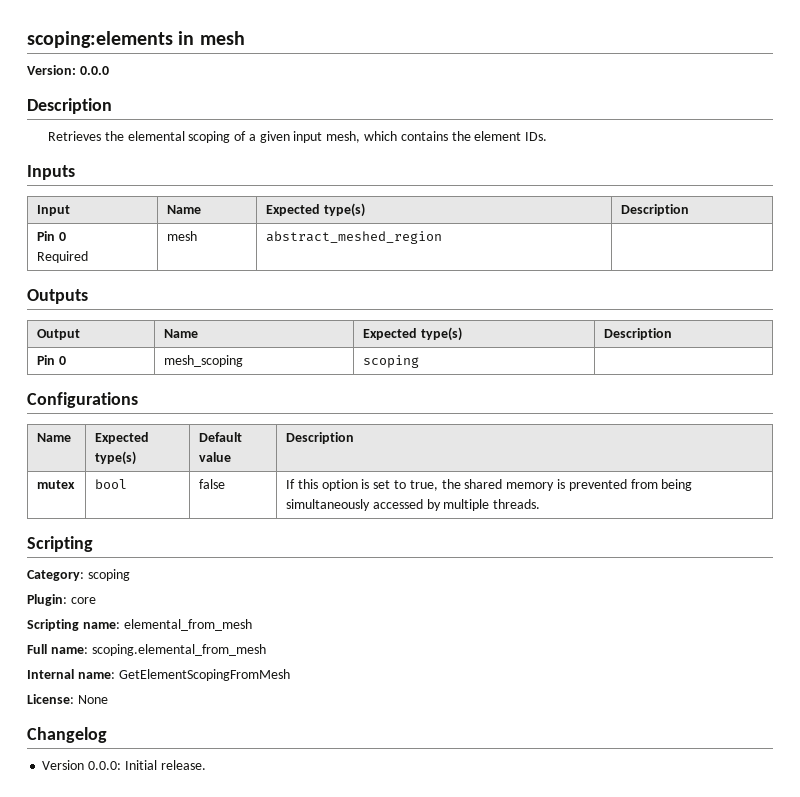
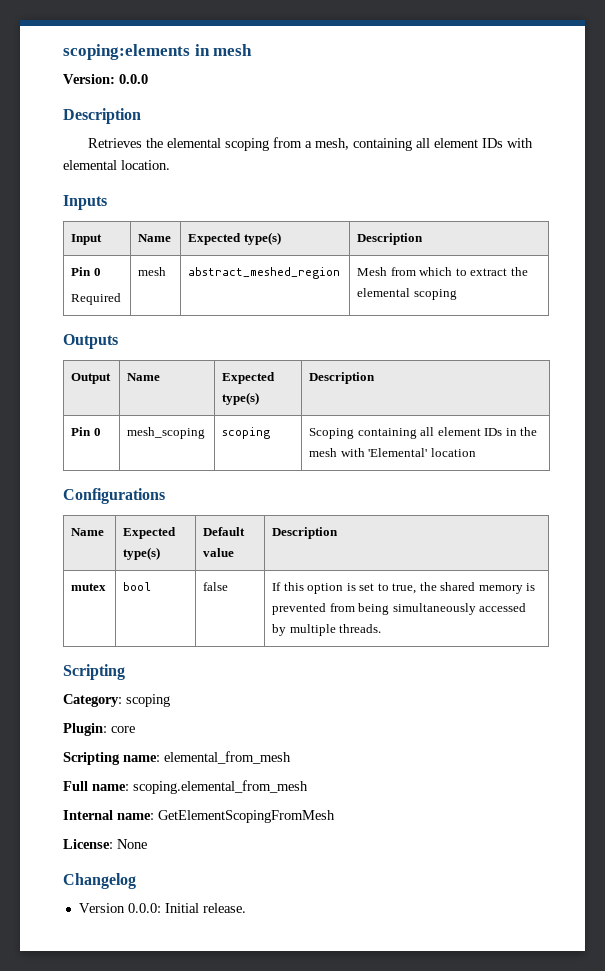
- Retrieves the elemental scoping of a given input mesh, which contains the element IDs.
+ Retrieves the elemental scoping from a mesh, containing all element IDs with elemental location.
  Input | Name | Expected type(s) | Description
  Pin 0
- Required | mesh | abstract_meshed_region |
+ Required | mesh | abstract_meshed_region | Mesh from which to extract the elemental scoping
- Pin 0 | mesh_scoping | scoping |
+ Pin 0 | mesh_scoping | scoping | Scoping containing all element IDs in the mesh with 'Elemental' location

